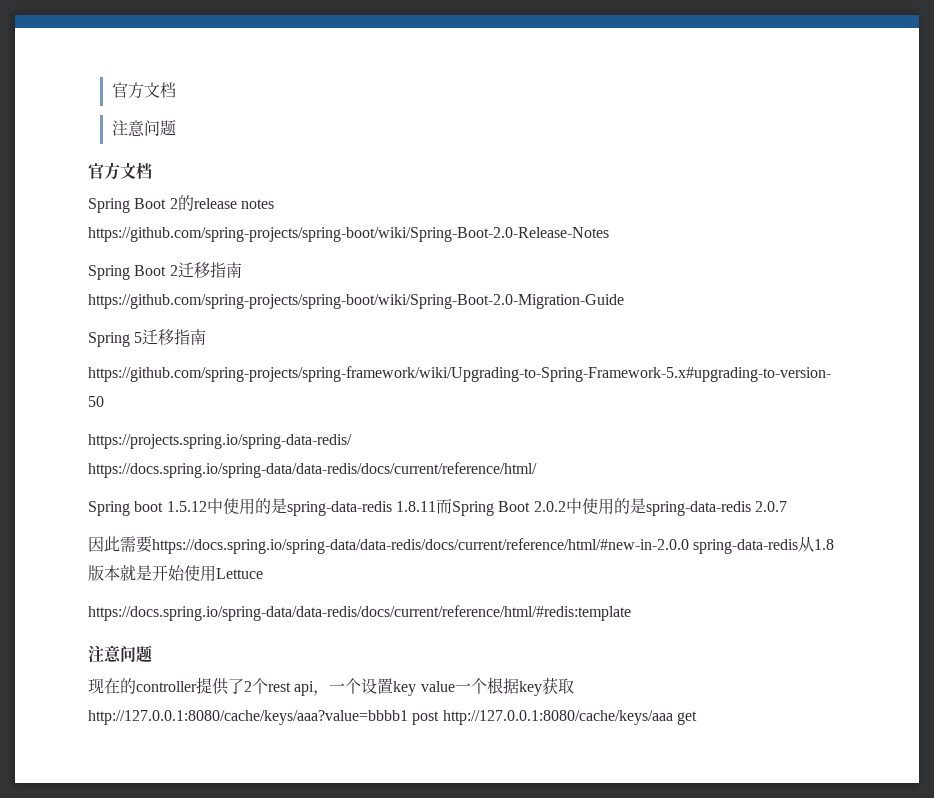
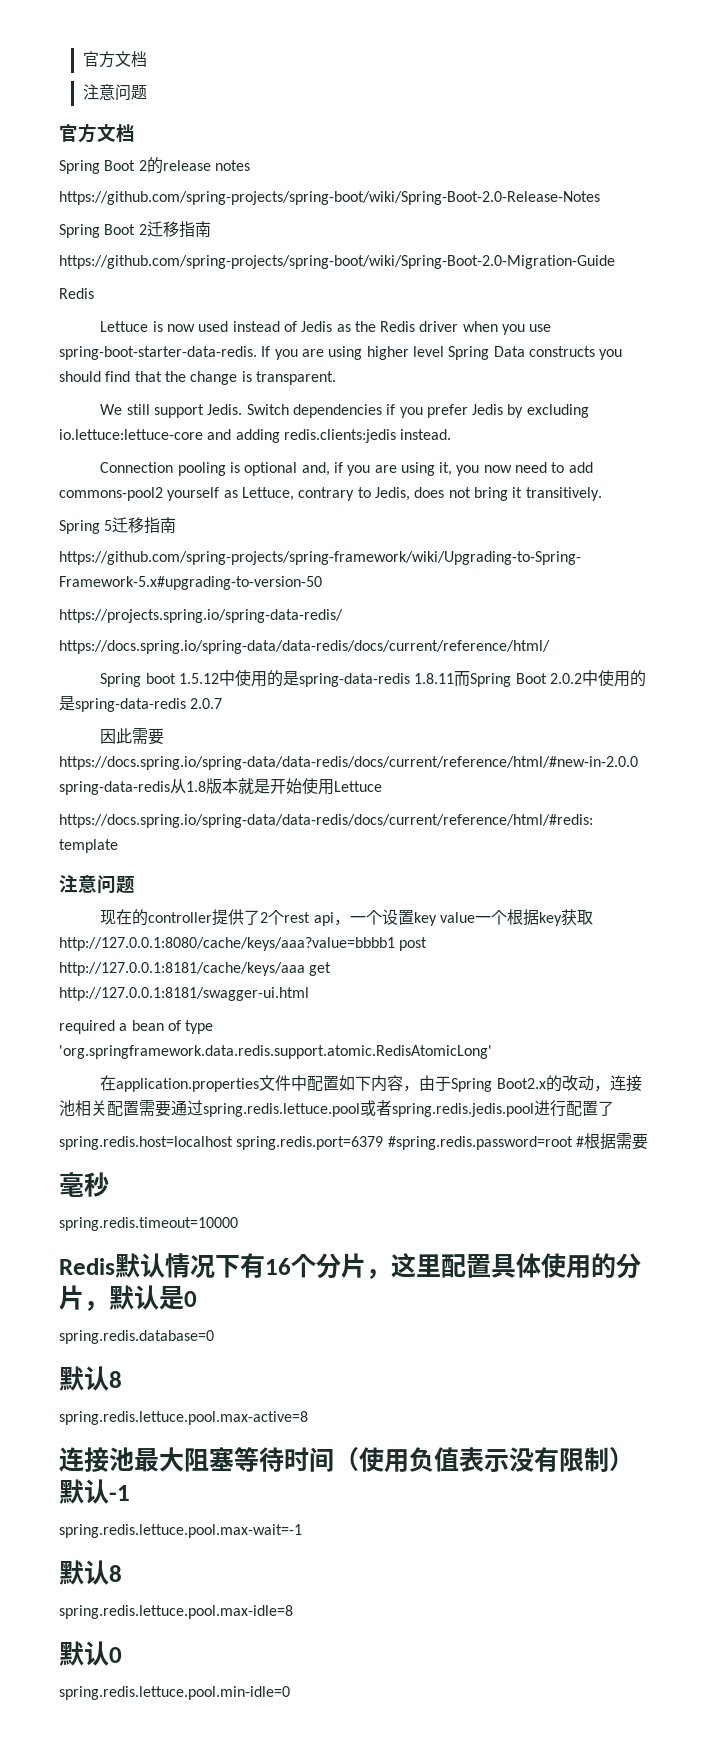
  https://github.com/spring-projects/spring-boot/wiki/Spring-Boot-2.0-Migration-Guide
+ Redis
+ Lettuce is now used instead of Jedis as the Redis driver when you use spring-boot-starter-data-redis. If you are using higher level Spring Data constructs you should find that the change is transparent.
+ We still support Jedis. Switch dependencies if you prefer Jedis by excluding io.lettuce:lettuce-core and adding redis.clients:jedis instead.
+ Connection pooling is optional and, if you are using it, you now need to add commons-pool2 yourself as Lettuce, contrary to Jedis, does not bring it transitively.
- 现在的controller提供了2个rest api，一个设置key value一个根据key获取http://127.0.0.1:8080/cache/keys/aaa?value=bbbb1 post http://127.0.0.1:8080/cache/keys/aaa get
+ 现在的controller提供了2个rest api，一个设置key value一个根据key获取http://127.0.0.1:8080/cache/keys/aaa?value=bbbb1 post http://127.0.0.1:8181/cache/keys/aaa get
+ http://127.0.0.1:8181/swagger-ui.html
+ required a bean of type 'org.springframework.data.redis.support.atomic.RedisAtomicLong'
+ 在application.properties文件中配置如下内容，由于Spring Boot2.x的改动，连接池相关配置需要通过spring.redis.lettuce.pool或者spring.redis.jedis.pool进行配置了
+ spring.redis.host=localhost spring.redis.port=6379 #spring.redis.password=root #根据需要
+ 毫秒
+ spring.redis.timeout=10000
+ Redis默认情况下有16个分片，这里配置具体使用的分片，默认是0
+ spring.redis.database=0
+ 默认8
+ spring.redis.lettuce.pool.max-active=8
+ 连接池最大阻塞等待时间（使用负值表示没有限制）默认-1
+ spring.redis.lettuce.pool.max-wait=-1
+ 默认8
+ spring.redis.lettuce.pool.max-idle=8
+ 默认0
+ spring.redis.lettuce.pool.min-idle=0

